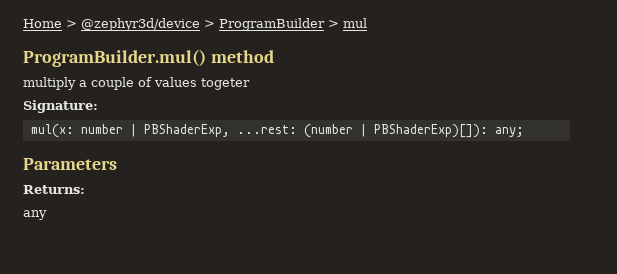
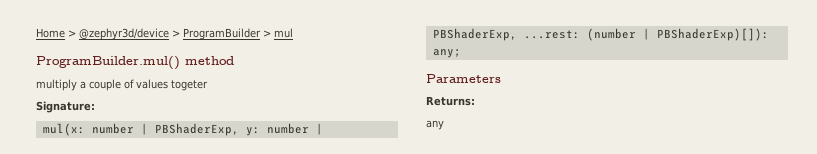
- mul(x: number | PBShaderExp, ...rest: (number | PBShaderExp)[]): any;
+ mul(x: number | PBShaderExp, y: number | PBShaderExp, ...rest: (number | PBShaderExp)[]): any;

